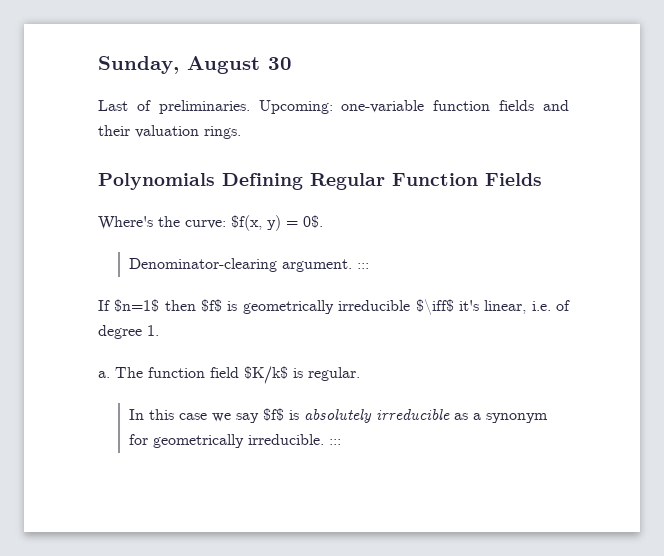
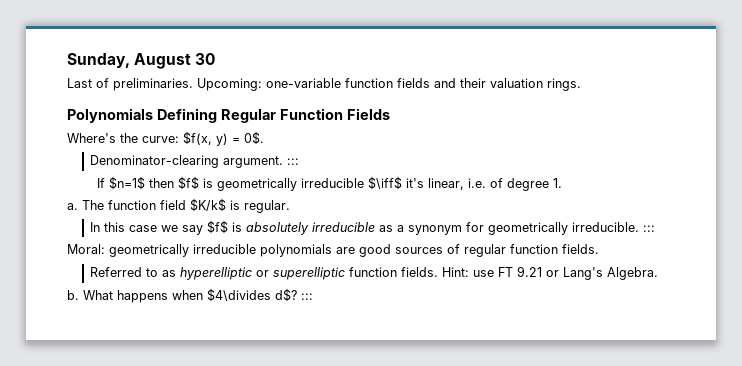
+ Moral: geometrically irreducible polynomials are good sources of regular function fields.
+ Referred to as hyperelliptic or superelliptic function fields. Hint: use FT 9.21 or Lang's Algebra.
+ b. What happens when $4\divides d$? :::

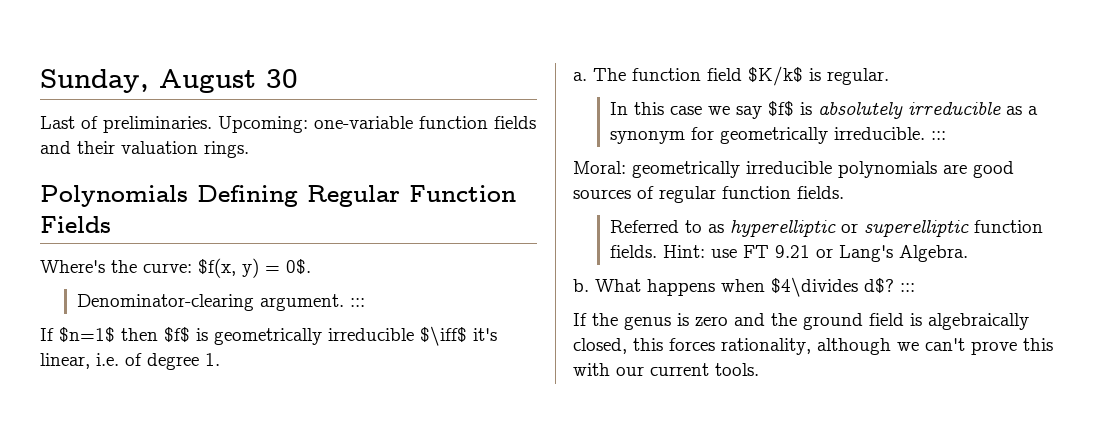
+ If the genus is zero and the ground field is algebraically closed, this forces rationality, although we can't prove this with our current tools.

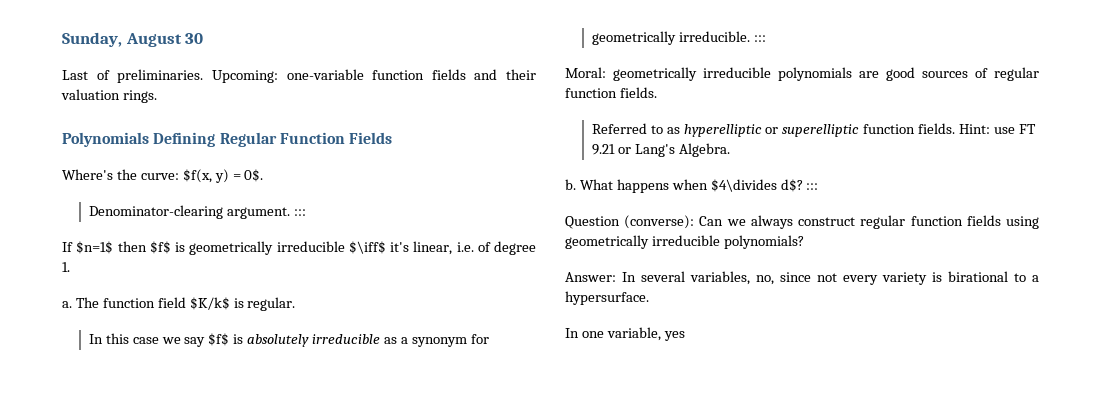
- If the genus is zero and the ground field is algebraically closed, this forces rationality, although we can't prove this with our current tools.
+ Question (converse): Can we always construct regular function fields using geometrically irreducible polynomials?
+ Answer: In several variables, no, since not every variety is birational to a hypersurface.
+ In one variable, yes

